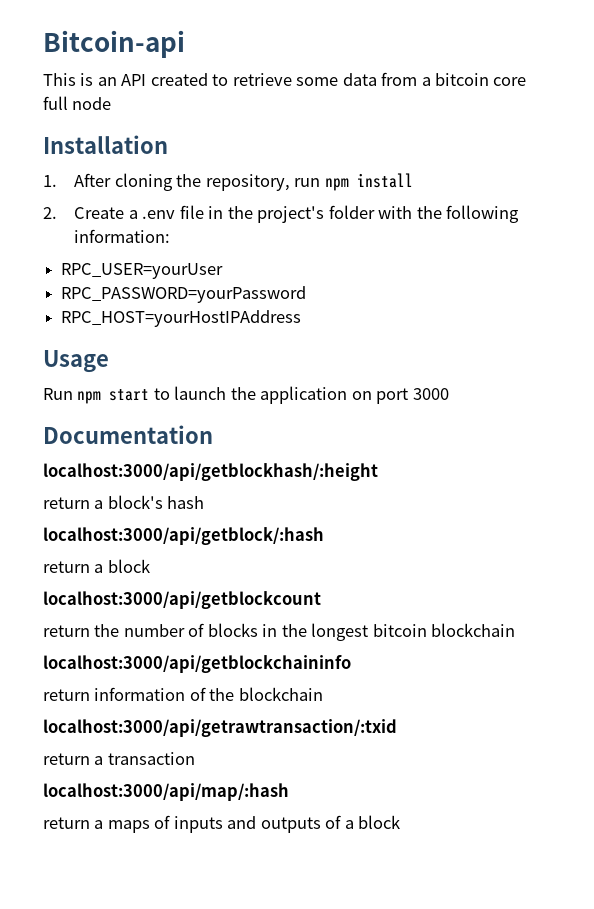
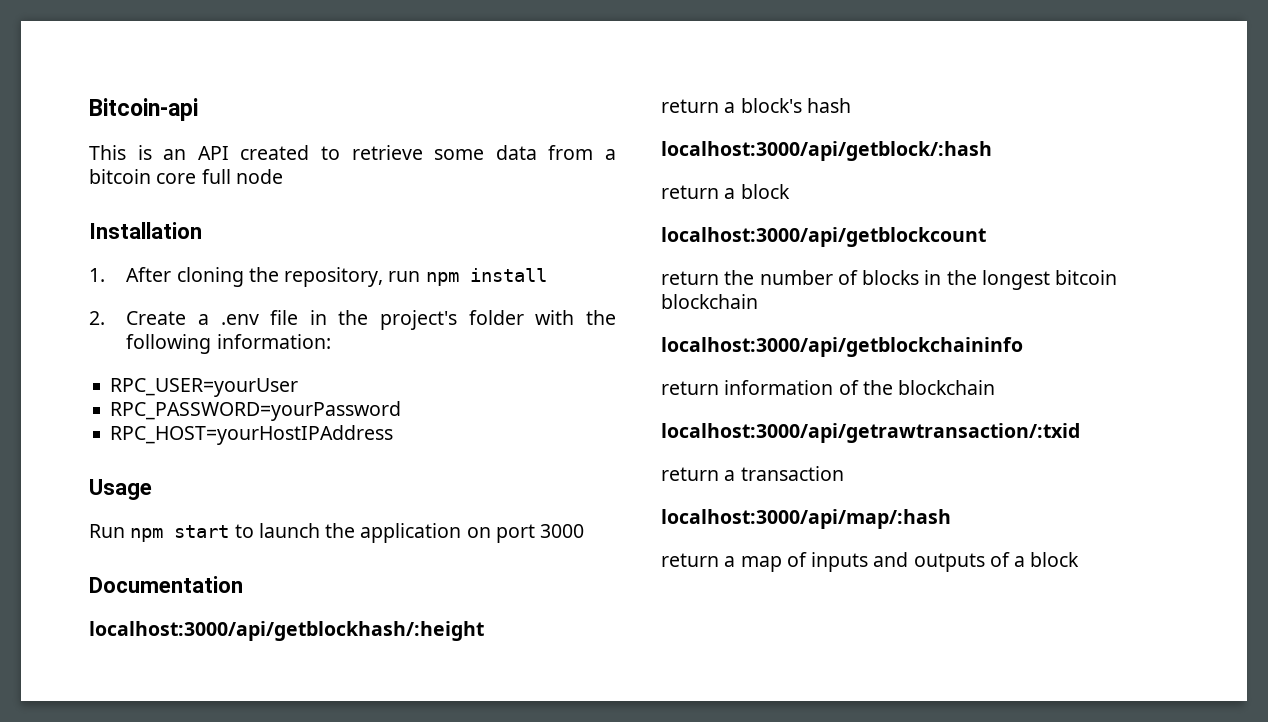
- return a maps of inputs and outputs of a block
+ return a map of inputs and outputs of a block

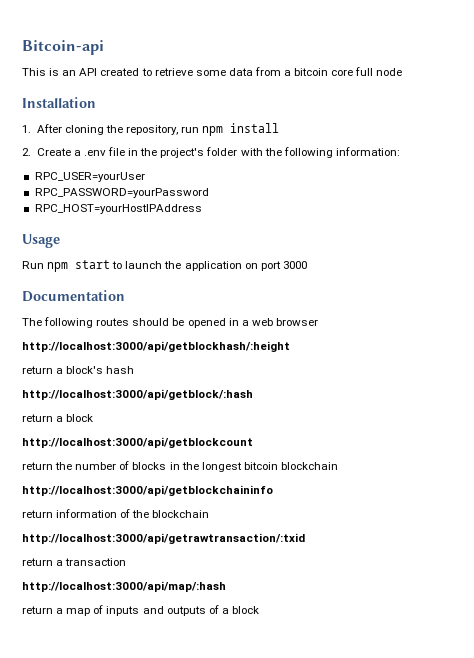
- localhost:3000/api/getblockhash/:height
+ The following routes should be opened in a web browser
+ http://localhost:3000/api/getblockhash/:height
- localhost:3000/api/getblock/:hash
+ http://localhost:3000/api/getblock/:hash
- localhost:3000/api/getblockcount
+ http://localhost:3000/api/getblockcount
- localhost:3000/api/getblockchaininfo
+ http://localhost:3000/api/getblockchaininfo
- localhost:3000/api/getrawtransaction/:txid
+ http://localhost:3000/api/getrawtransaction/:txid
- localhost:3000/api/map/:hash
+ http://localhost:3000/api/map/:hash

